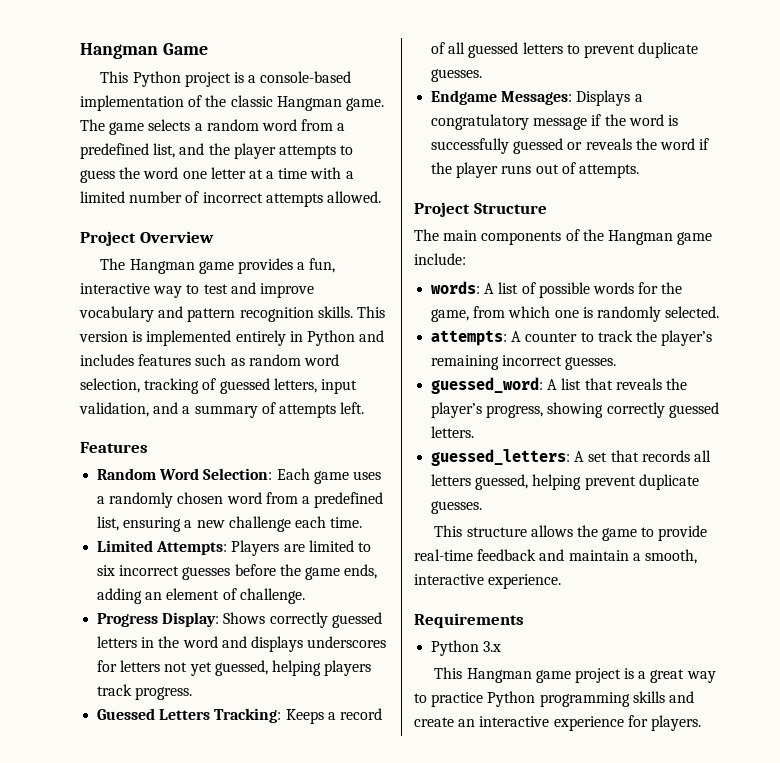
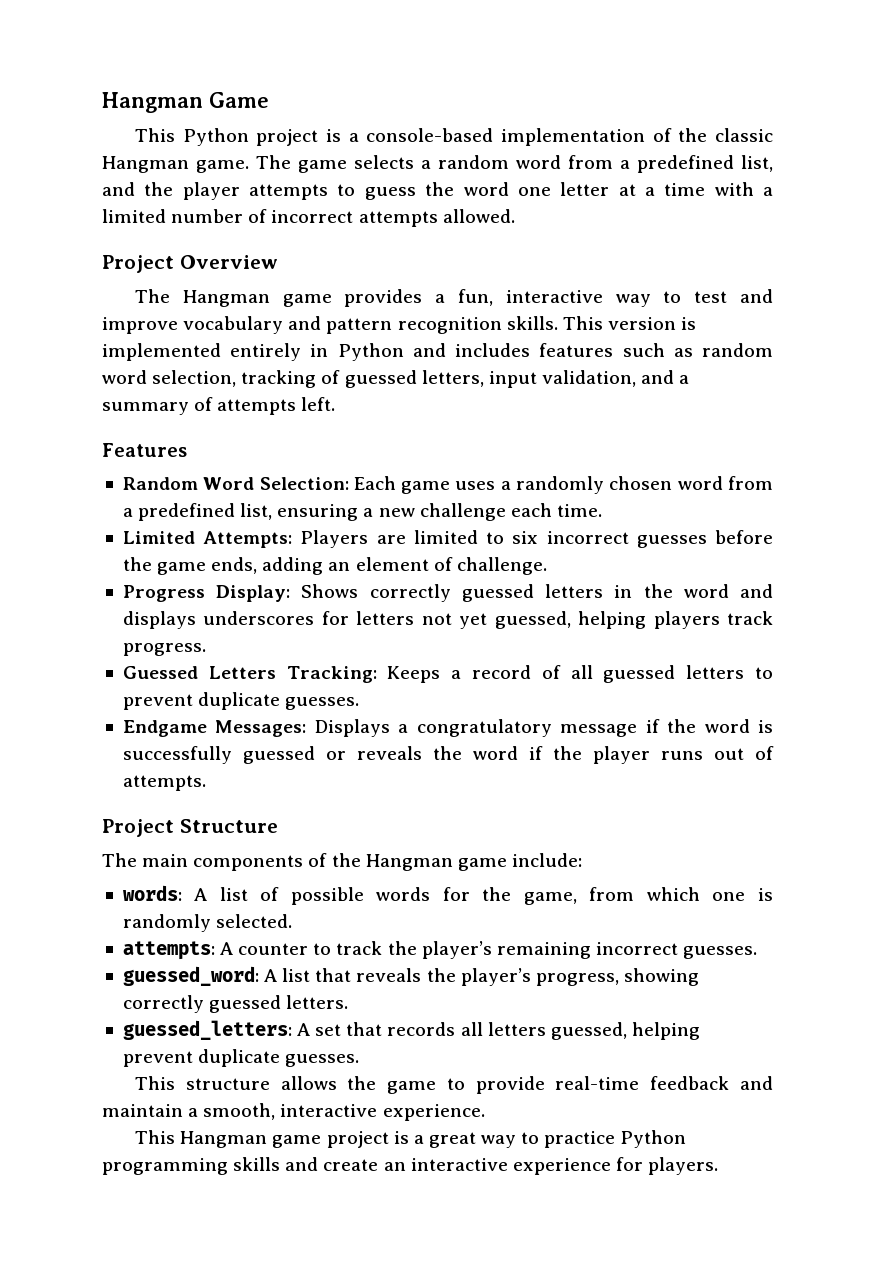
- Requirements
- Python 3.x

